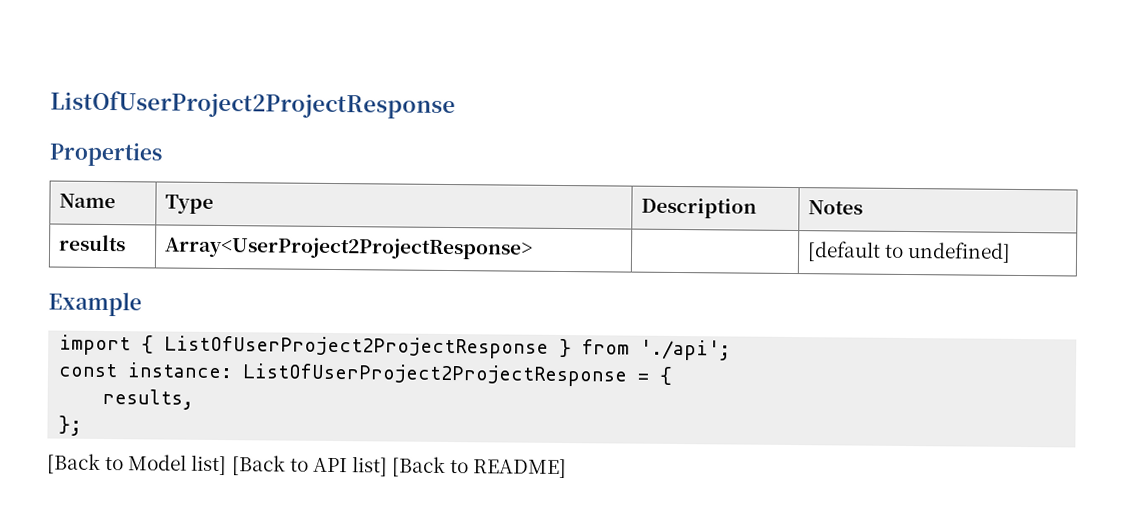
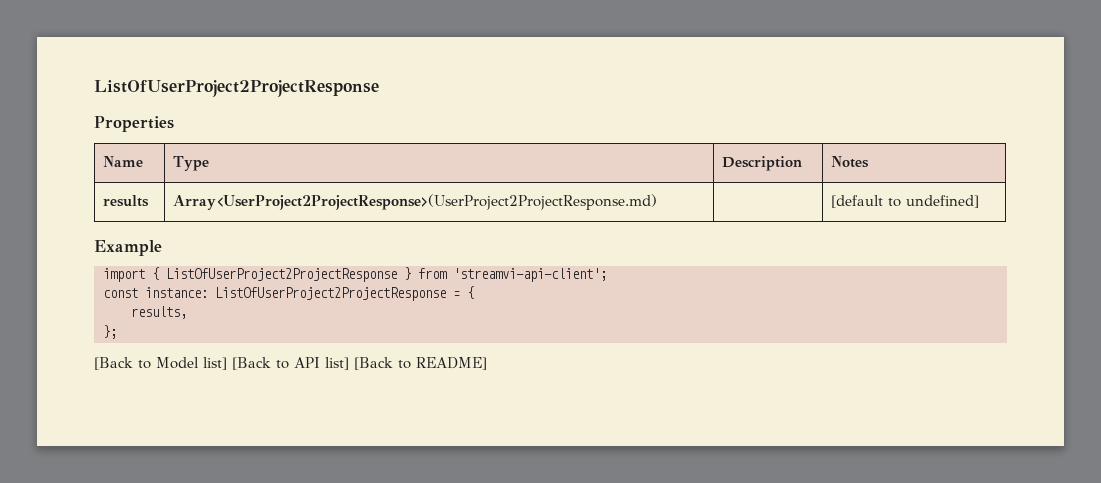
- results | Array<UserProject2ProjectResponse> | | [default to undefined]
+ results | Array<UserProject2ProjectResponse>(UserProject2ProjectResponse.md) | | [default to undefined]
- import { ListOfUserProject2ProjectResponse } from './api';
+ import { ListOfUserProject2ProjectResponse } from 'streamvi-api-client';

